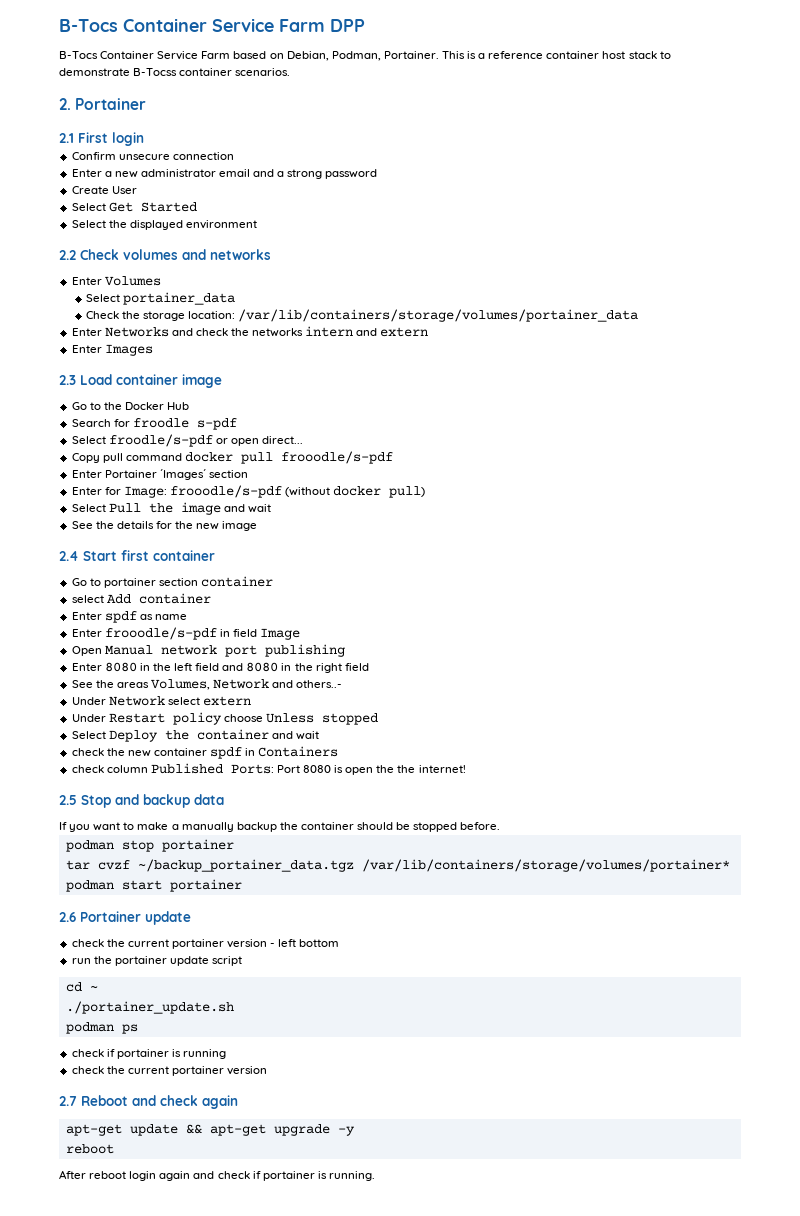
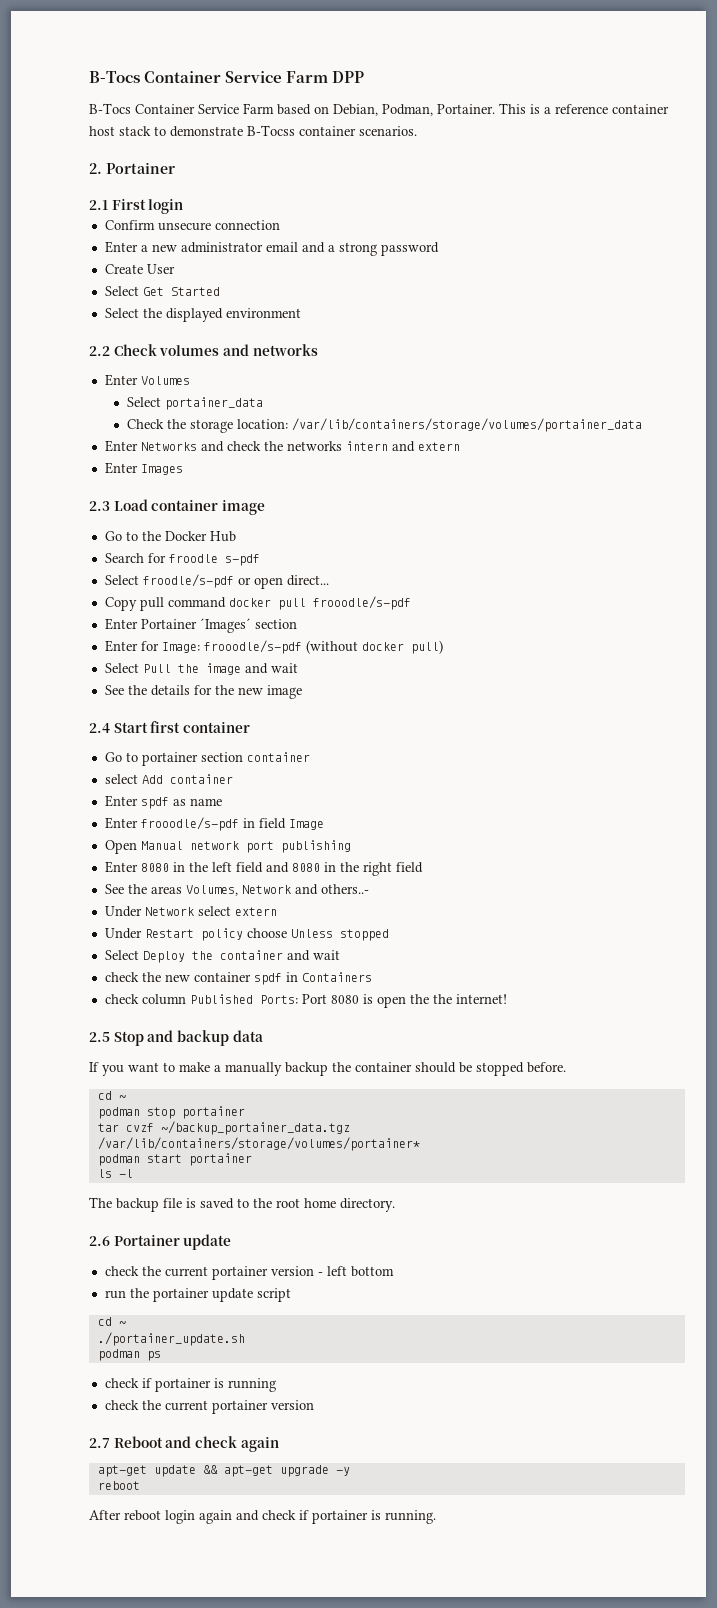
  If you want to make a manually backup the container should be stopped before.
+ cd ~
+ ls -l
+ The backup file is saved to the root home directory.

